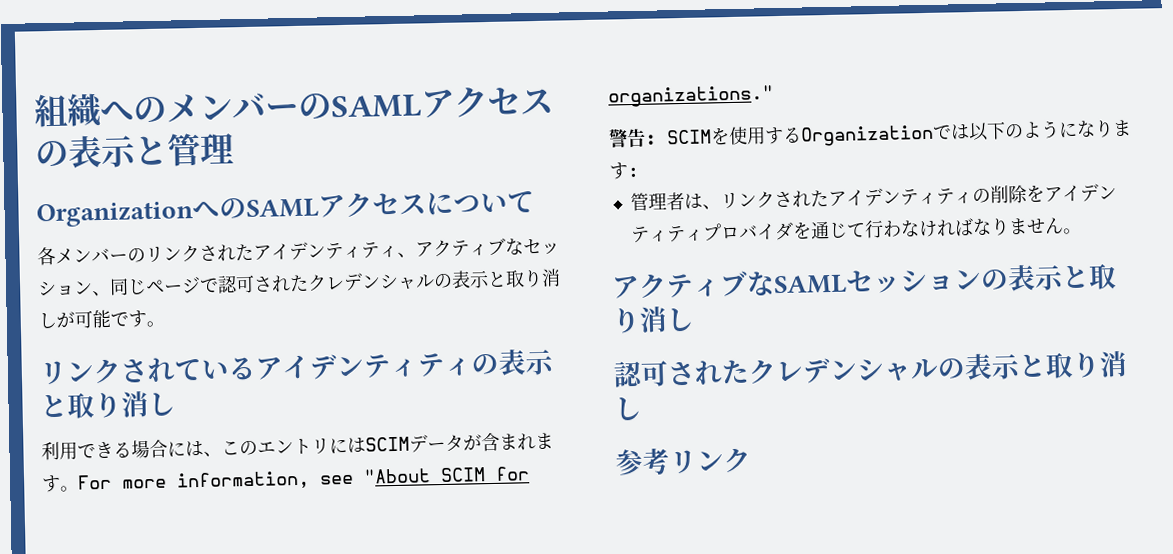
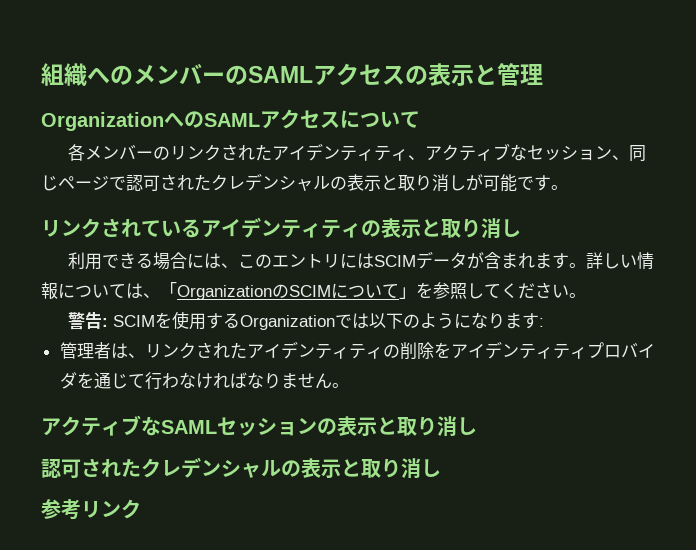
- For more information, see "About SCIM for organizations."
+ 詳しい情報については、「OrganizationのSCIMについて」を参照してください。

